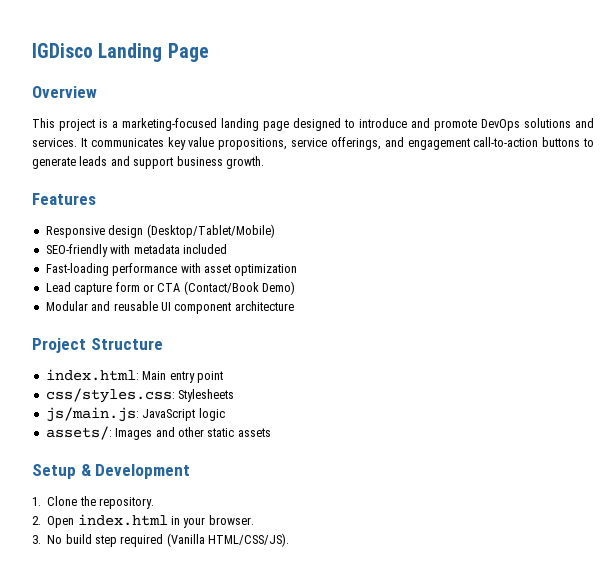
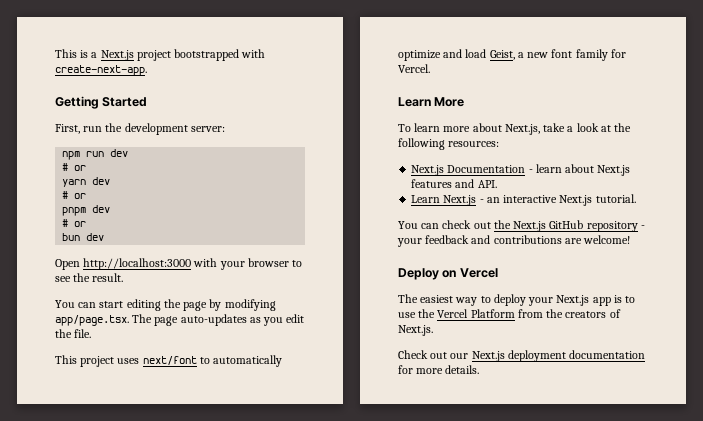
- IGDisco Landing Page
- Overview
- This project is a marketing-focused landing page designed to introduce and promote DevOps solutions and services. It communicates key value propositions, service offerings, and engagement call-to-action buttons to generate leads and support business growth.
- Features
- Responsive design (Desktop/Tablet/Mobile)
- SEO-friendly with metadata included
- Fast-loading performance with asset optimization
- Lead capture form or CTA (Contact/Book Demo)
- Modular and reusable UI component architecture
- Project Structure
- index.html: Main entry point
- css/styles.css: Stylesheets
- js/main.js: JavaScript logic
- assets/: Images and other static assets
- Setup & Development
- 1. Clone the repository.
- 2. Open index.html in your browser.
- 3. No build step required (Vanilla HTML/CSS/JS).
+ This is a Next.js project bootstrapped with create-next-app.
+ Getting Started
+ First, run the development server:
+ npm run dev
+ # or
+ yarn dev
+ # or
+ pnpm dev
+ # or
+ bun dev
+ Open http://localhost:3000 with your browser to see the result.
+ You can start editing the page by modifying app/page.tsx. The page auto-updates as you edit the file.
+ This project uses next/font to automatically optimize and load Geist, a new font family for Vercel.
+ Learn More
+ To learn more about Next.js, take a look at the following resources:
+ Next.js Documentation - learn about Next.js features and API.
+ Learn Next.js - an interactive Next.js tutorial.
+ You can check out the Next.js GitHub repository - your feedback and contributions are welcome!
+ Deploy on Vercel
+ The easiest way to deploy your Next.js app is to use the Vercel Platform from the creators of Next.js.
+ Check out our Next.js deployment documentation for more details.

